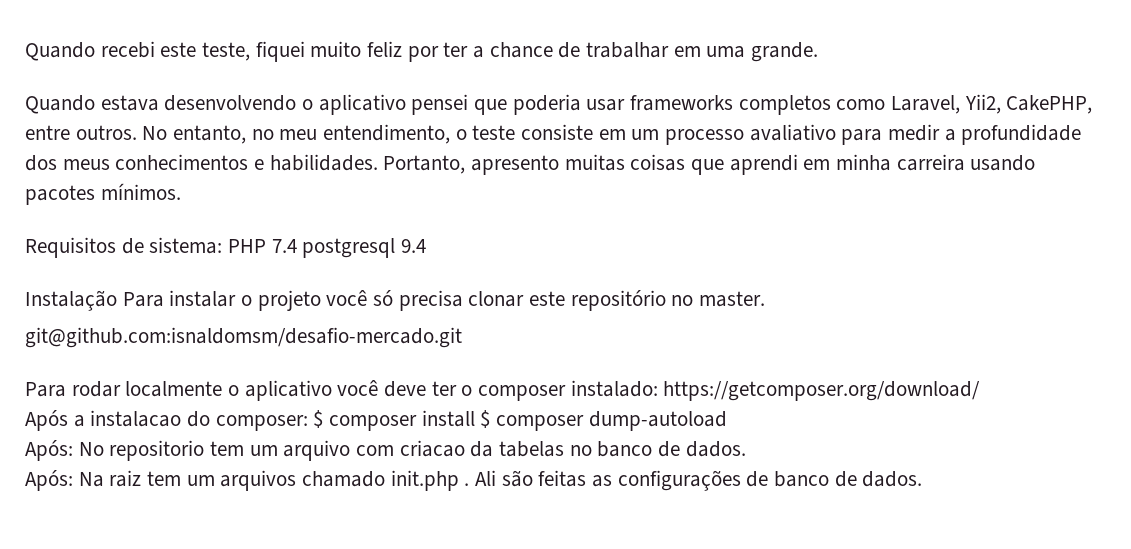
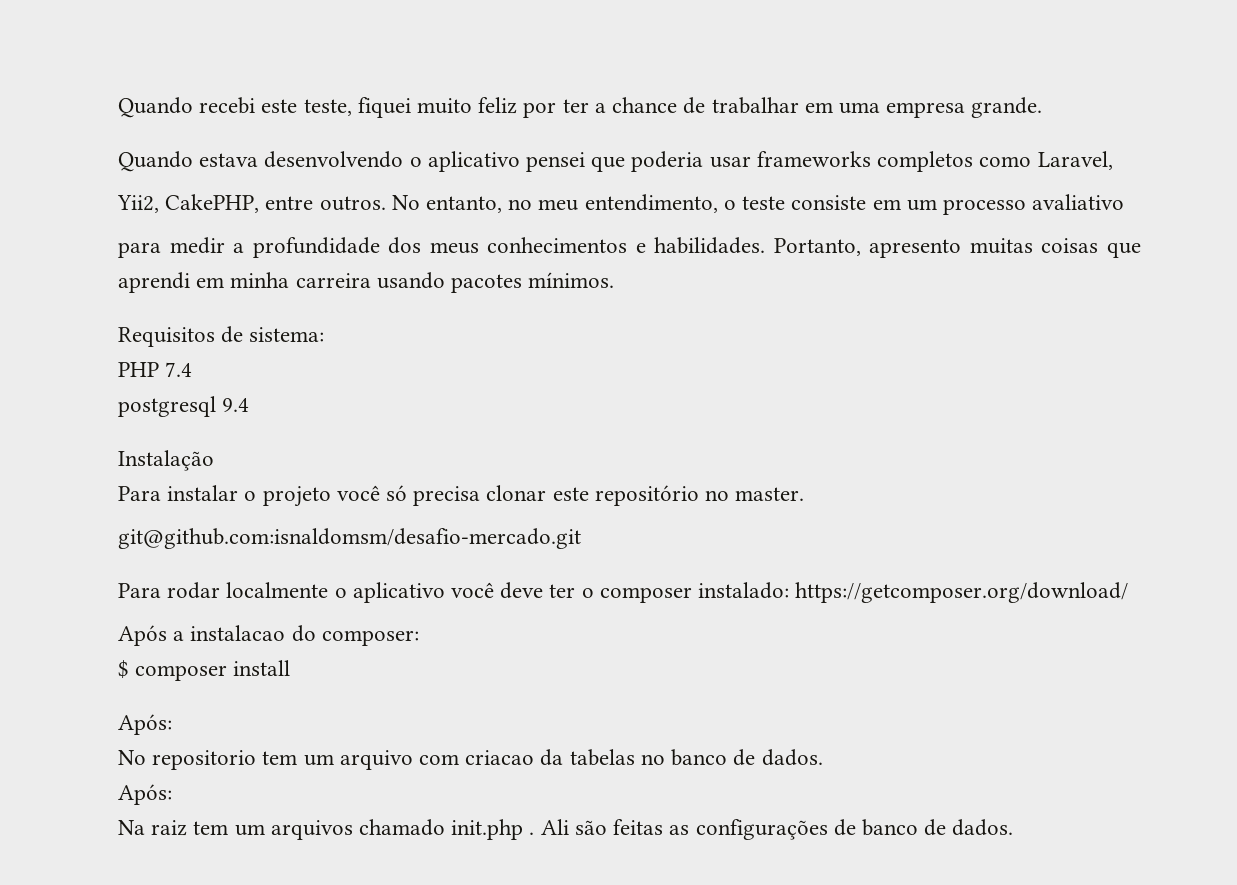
- Quando recebi este teste, fiquei muito feliz por ter a chance de trabalhar em uma grande.
+ Quando recebi este teste, fiquei muito feliz por ter a chance de trabalhar em uma empresa grande.
- Quando estava desenvolvendo o aplicativo pensei que poderia usar frameworks completos como Laravel, Yii2, CakePHP, entre outros.
+ Quando estava desenvolvendo o aplicativo pensei que poderia usar frameworks completos como Laravel,
+ Yii2, CakePHP, entre outros.
- No entanto, no meu entendimento, o teste consiste em um processo avaliativo para medir a profundidade dos meus conhecimentos e habilidades.
+ No entanto, no meu entendimento, o teste consiste em um processo avaliativo
+ para medir a profundidade dos meus conhecimentos e habilidades.
- Requisitos de sistema: PHP 7.4 postgresql 9.4
+ Requisitos de sistema:
+ PHP 7.4
+ postgresql 9.4
- Instalação Para instalar o projeto você só precisa clonar este repositório no master.
+ Instalação
+ Para instalar o projeto você só precisa clonar este repositório no master.
- Após a instalacao do composer: $ composer install $ composer dump-autoload
- Após: No repositorio tem um arquivo com criacao da tabelas no banco de dados.
- Após: Na raiz tem um arquivos chamado init.php .
+ Após a instalacao do composer:
+ $ composer install
+ Após:
+ No repositorio tem um arquivo com criacao da tabelas no banco de dados.
+ Após:
+ Na raiz tem um arquivos chamado init.php .

